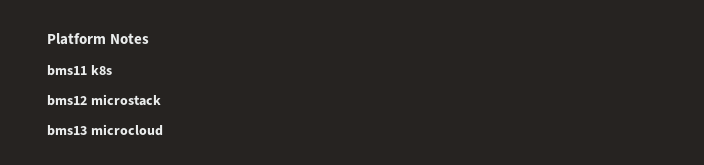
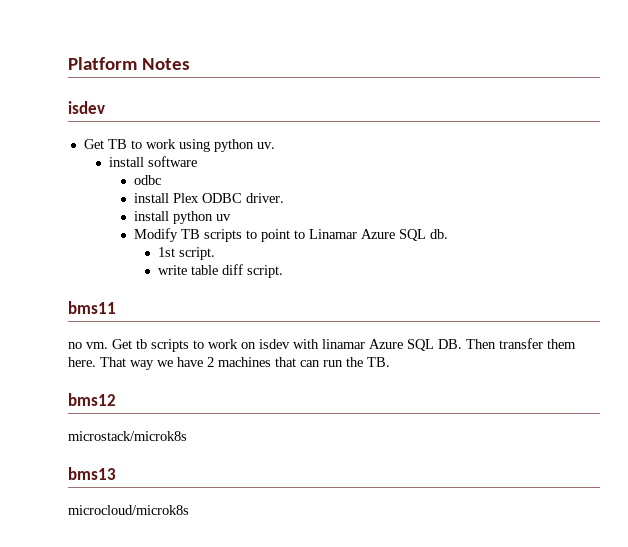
  Platform Notes
- bms11 k8s
+ isdev
+ Get TB to work using python uv.
+ install software
+ odbc
+ install Plex ODBC driver.
+ install python uv
+ Modify TB scripts to point to Linamar Azure SQL db.
+ 1st script.
+ write table diff script.
+ bms11
+ no vm. Get tb scripts to work on isdev with linamar Azure SQL DB. Then transfer them here. That way we have 2 machines that can run the TB.
- bms12 microstack
+ bms12
+ microstack/microk8s
- bms13 microcloud
+ bms13
+ microcloud/microk8s

